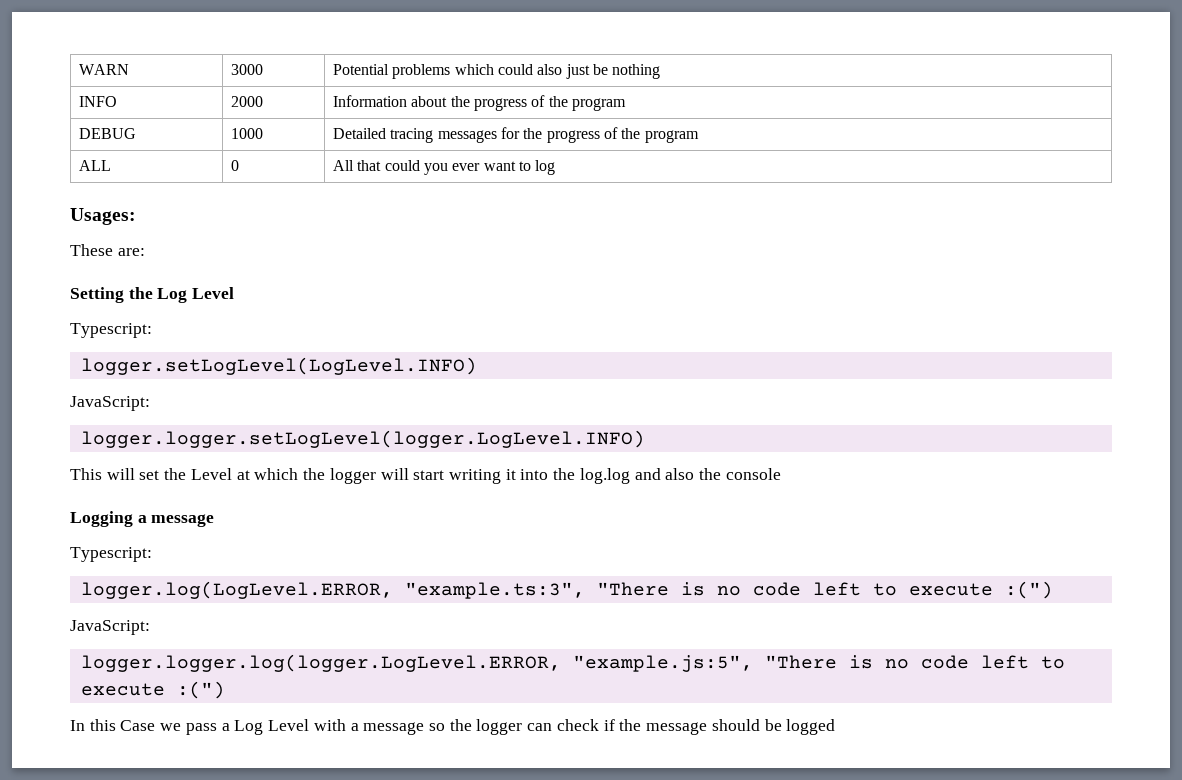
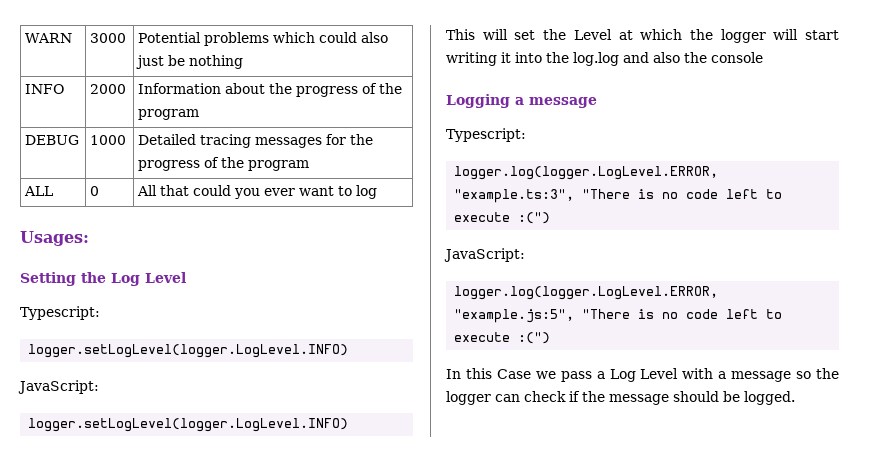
- These are:
  Setting the Log Level
  Typescript:
- logger.setLogLevel(LogLevel.INFO)
+ logger.setLogLevel(logger.LogLevel.INFO)
  JavaScript:
- logger.logger.setLogLevel(logger.LogLevel.INFO)
+ logger.setLogLevel(logger.LogLevel.INFO)
- logger.log(LogLevel.ERROR, "example.ts:3", "There is no code left to execute :(")
+ logger.log(logger.LogLevel.ERROR, "example.ts:3", "There is no code left to execute :(")
- logger.logger.log(logger.LogLevel.ERROR, "example.js:5", "There is no code left to execute :(")
+ logger.log(logger.LogLevel.ERROR, "example.js:5", "There is no code left to execute :(")
- In this Case we pass a Log Level with a message so the logger can check if the message should be logged
+ In this Case we pass a Log Level with a message so the logger can check if the message should be logged.

